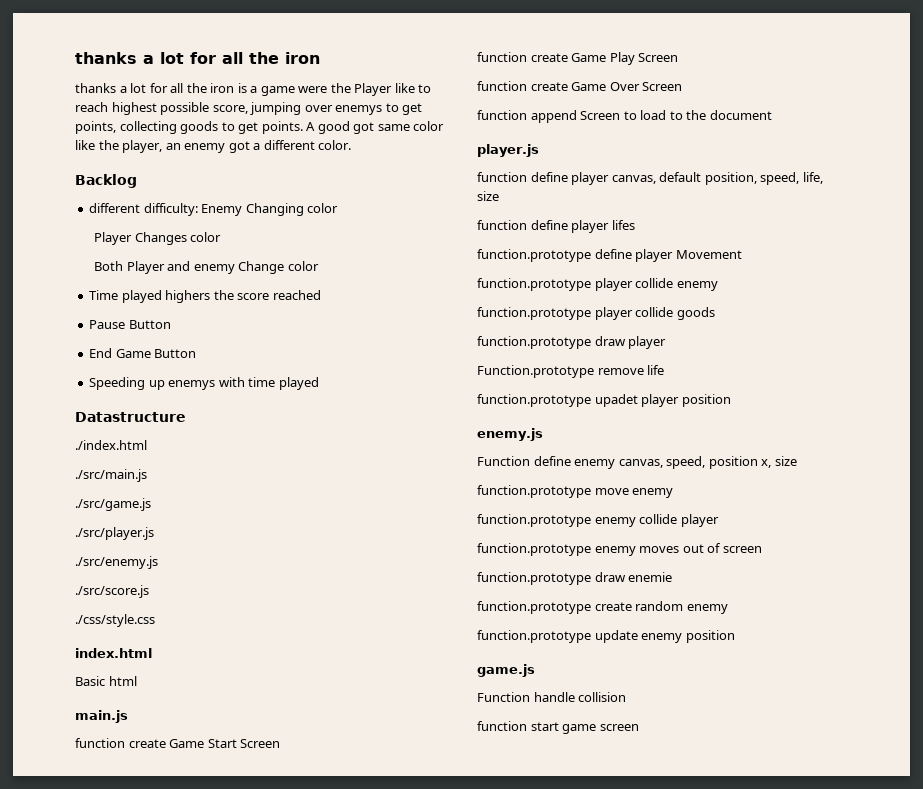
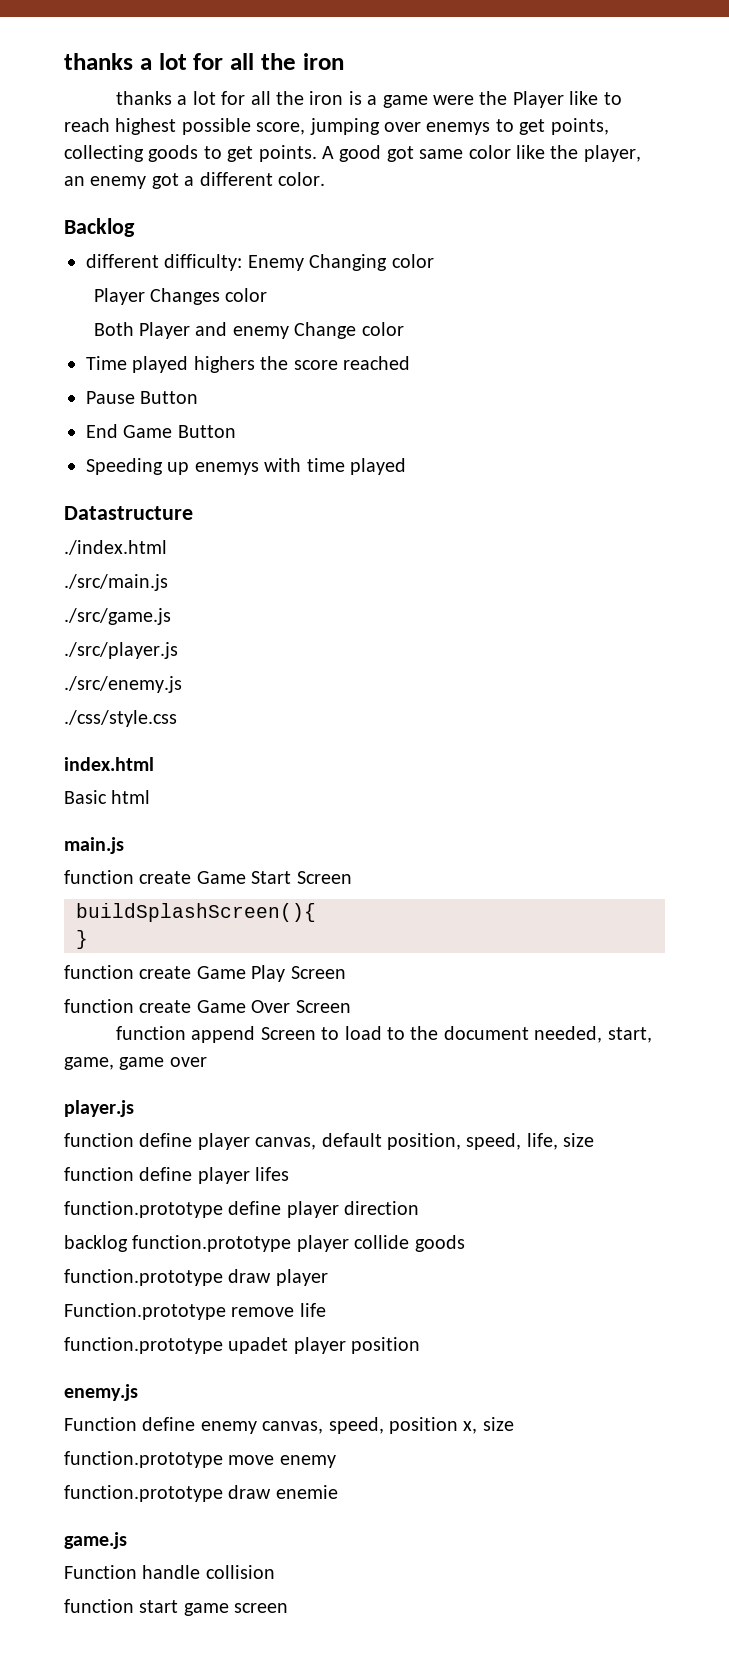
- ./src/score.js
+ buildSplashScreen(){
+ }
- function append Screen to load to the document
+ function append Screen to load to the document needed, start, game, game over
- function.prototype define player Movement
- function.prototype player collide enemy
- function.prototype player collide goods
+ function.prototype define player direction
+ backlog function.prototype player collide goods
- function.prototype enemy collide player
- function.prototype enemy moves out of screen
  function.prototype draw enemie
- function.prototype create random enemy
- function.prototype update enemy position

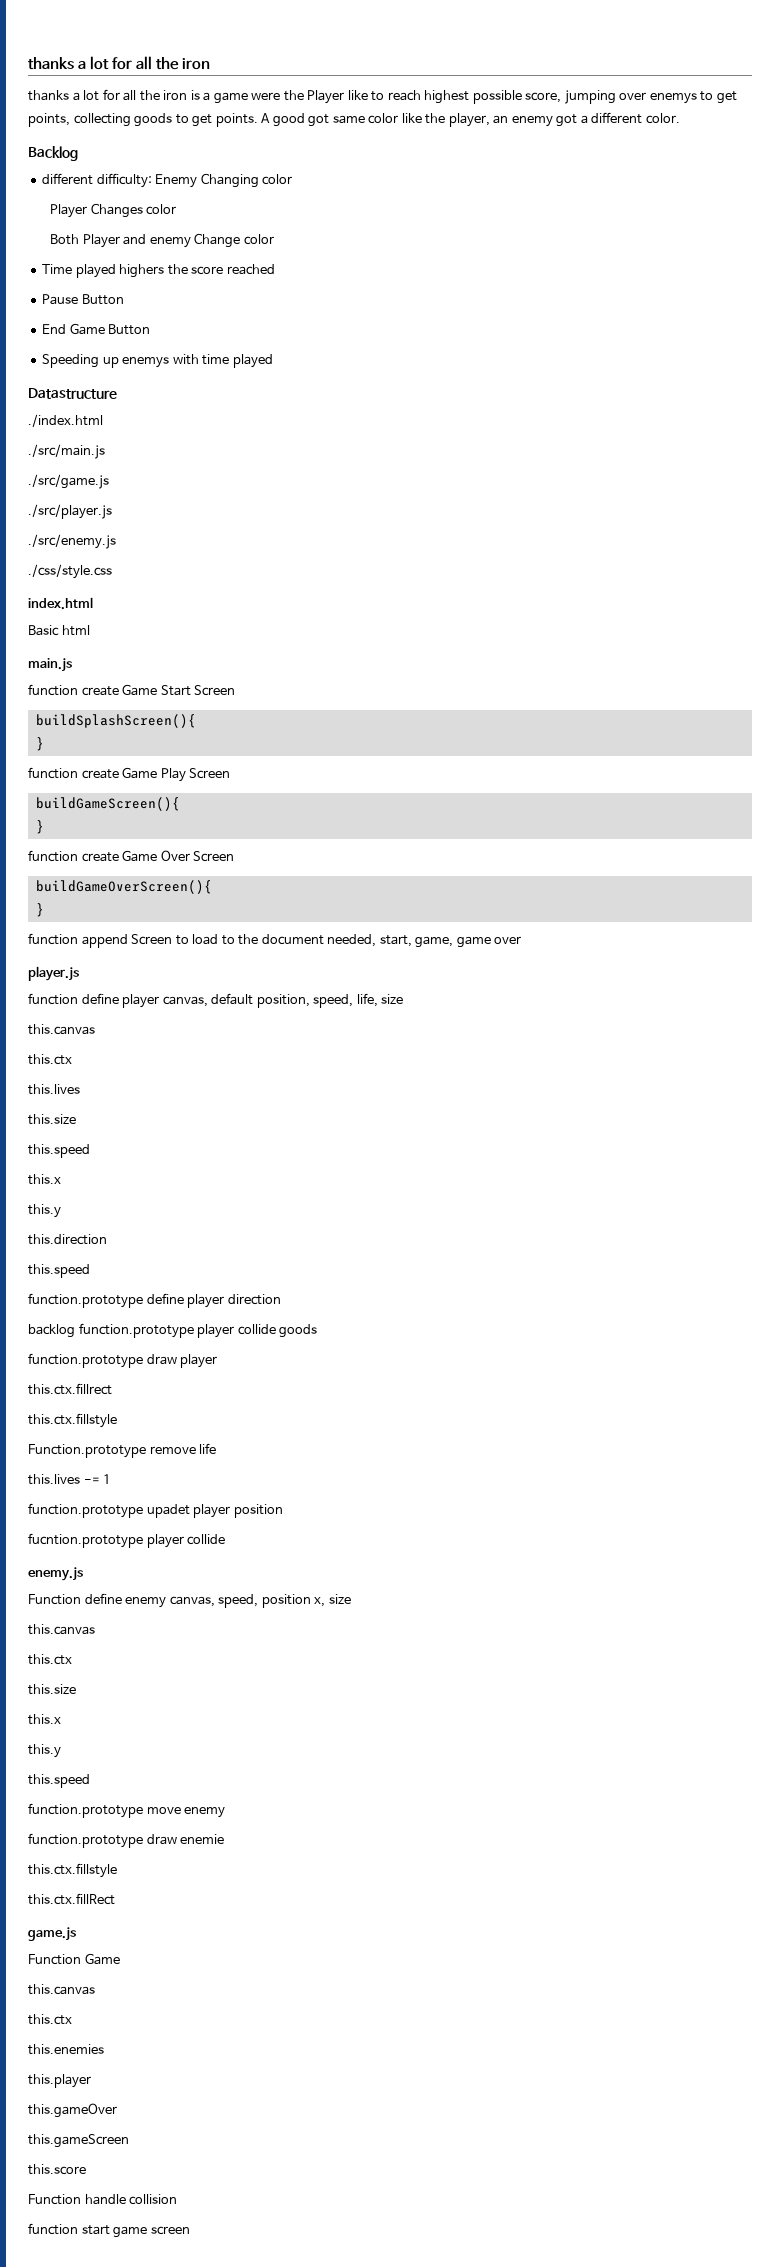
+ buildGameScreen(){
+ }
+ buildGameOverScreen(){
+ }
  function define player canvas, default position, speed, life, size
- function define player lifes
+ this.canvas
+ this.ctx
+ this.lives
+ this.size
+ this.speed
+ this.x
+ this.y
+ this.direction
+ this.speed
+ this.ctx.fillrect
+ this.ctx.fillstyle
+ this.lives -= 1
+ fucntion.prototype player collide
  Function define enemy canvas, speed, position x, size
+ this.canvas
+ this.ctx
+ this.size
+ this.x
+ this.y
+ this.speed
  function.prototype draw enemie
+ this.ctx.fillstyle
+ this.ctx.fillRect
+ Function Game
+ this.canvas
+ this.ctx
+ this.enemies
+ this.player
+ this.gameOver
+ this.gameScreen
+ this.score

